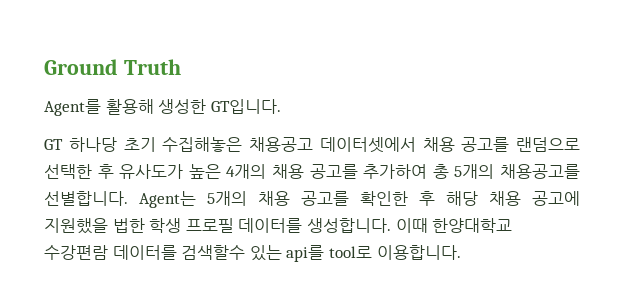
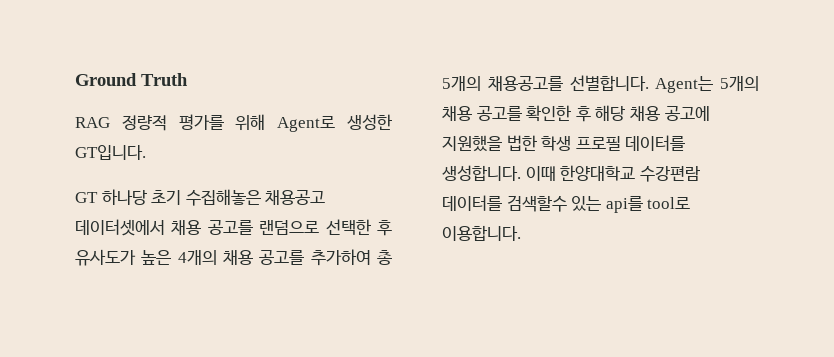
- Agent를 활용해 생성한 GT입니다.
+ RAG 정량적 평가를 위해 Agent로 생성한 GT입니다.

